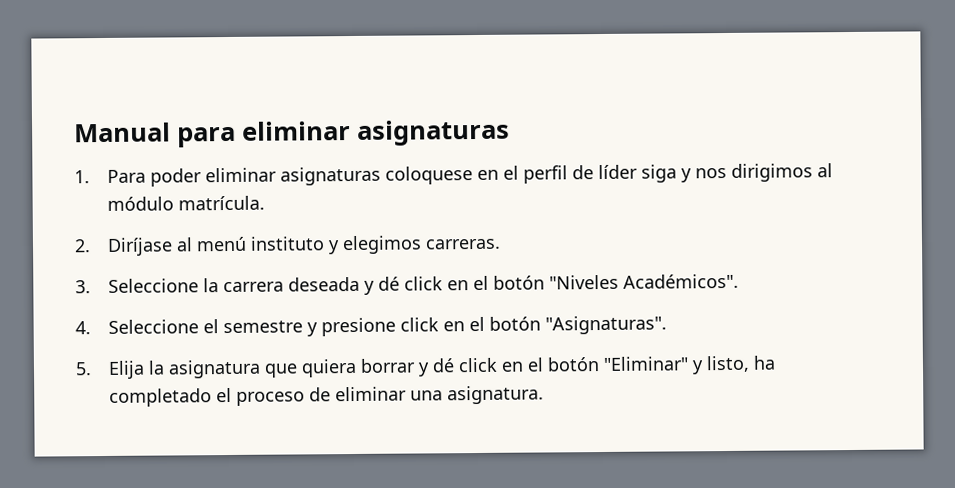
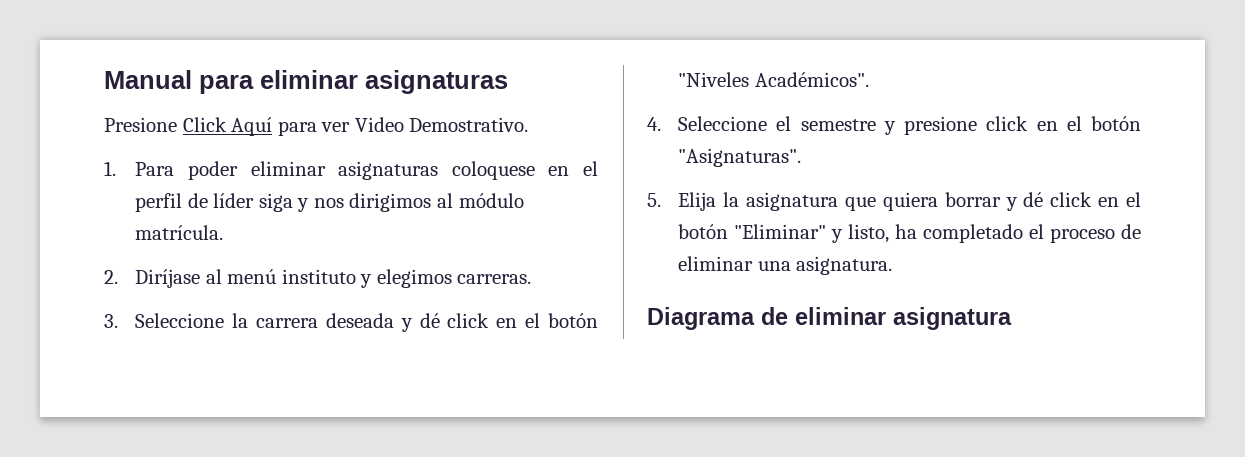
+ Presione Click Aquí para ver Video Demostrativo.
+ Diagrama de eliminar asignatura

